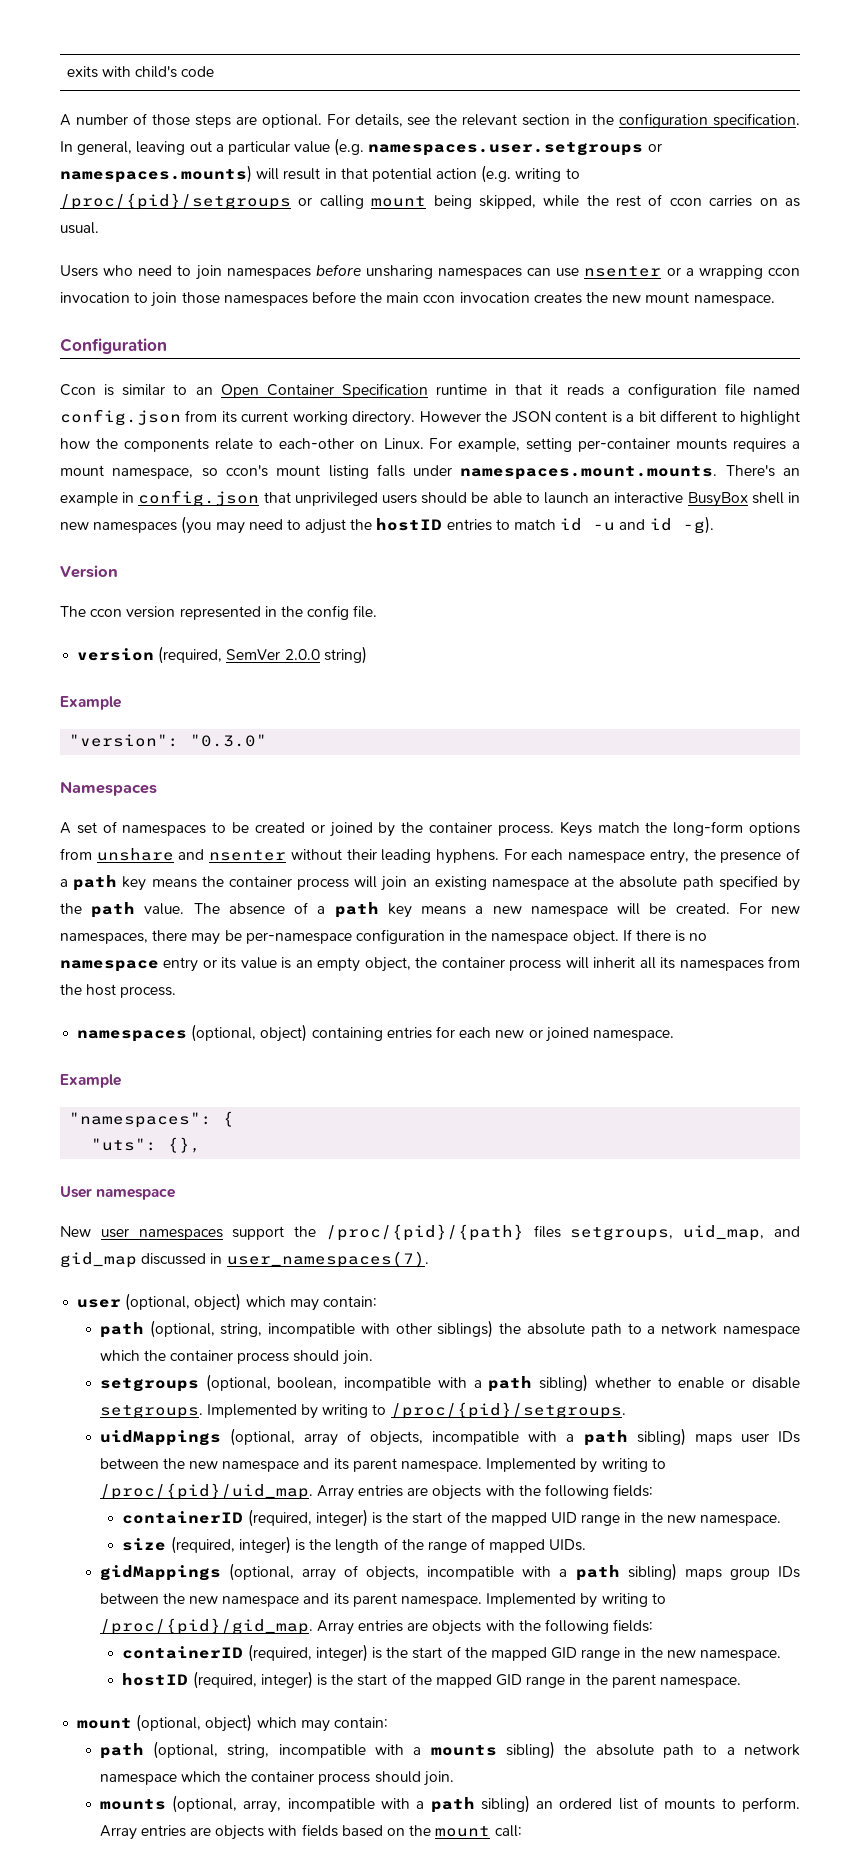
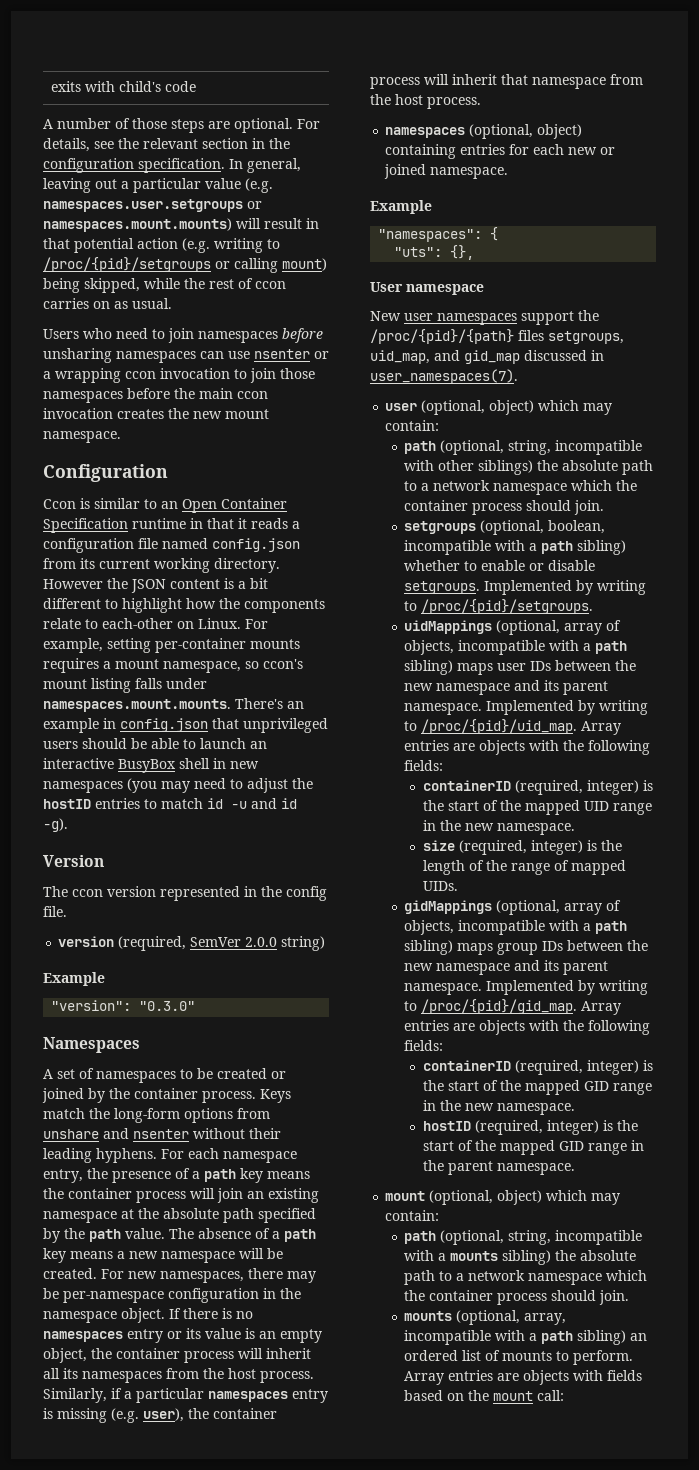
- In general, leaving out a particular value (e.g. namespaces.user.setgroups or namespaces.mounts) will result in that potential action (e.g. writing to /proc/{pid}/setgroups or calling mount being skipped, while the rest of ccon carries on as usual.
+ In general, leaving out a particular value (e.g. namespaces.user.setgroups or namespaces.mount.mounts) will result in that potential action (e.g. writing to /proc/{pid}/setgroups or calling mount) being skipped, while the rest of ccon carries on as usual.
- If there is no namespace entry or its value is an empty object, the container process will inherit all its namespaces from the host process.
+ If there is no namespaces entry or its value is an empty object, the container process will inherit all its namespaces from the host process. Similarly, if a particular namespaces entry is missing (e.g. user), the container process will inherit that namespace from the host process.

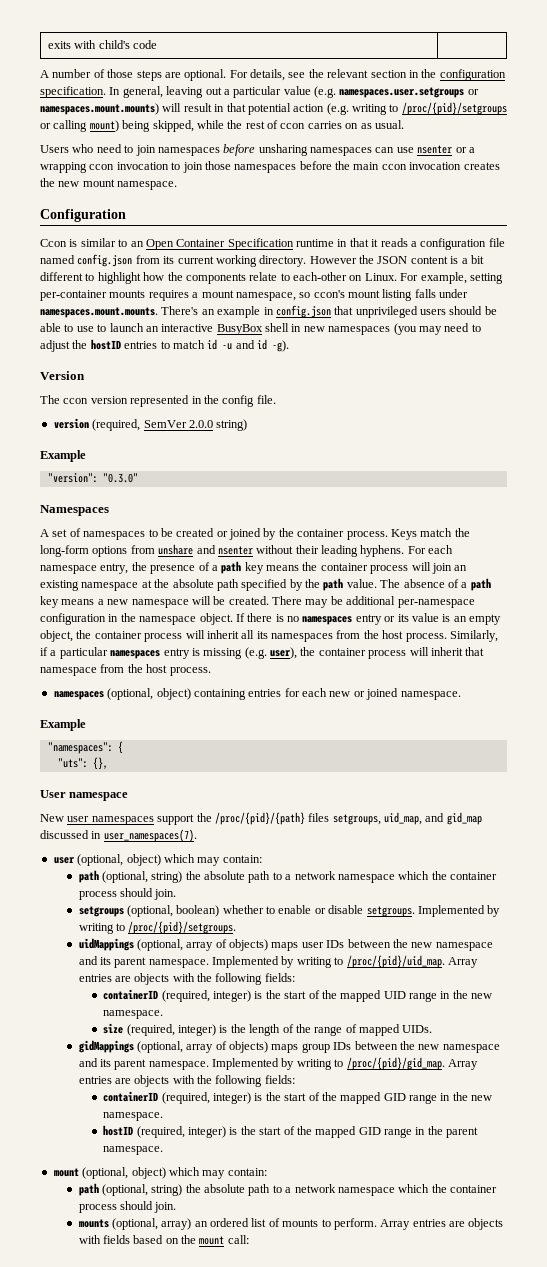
- For example, setting per-container mounts requires a mount namespace, so ccon's mount listing falls under namespaces.mount.mounts. There's an example in config.json that unprivileged users should be able to launch an interactive BusyBox shell in new namespaces (you may need to adjust the hostID entries to match id -u and id -g).
+ For example, setting per-container mounts requires a mount namespace, so ccon's mount listing falls under namespaces.mount.mounts. There's an example in config.json that unprivileged users should be able to use to launch an interactive BusyBox shell in new namespaces (you may need to adjust the hostID entries to match id -u and id -g).
- For new namespaces, there may be per-namespace configuration in the namespace object.
+ There may be additional per-namespace configuration in the namespace object.
  user (optional, object) which may contain:
- path (optional, string, incompatible with other siblings) the absolute path to a network namespace which the container process should join.
+ path (optional, string) the absolute path to a network namespace which the container process should join.
- setgroups (optional, boolean, incompatible with a path sibling) whether to enable or disable setgroups.
+ setgroups (optional, boolean) whether to enable or disable setgroups.
- uidMappings (optional, array of objects, incompatible with a path sibling) maps user IDs between the new namespace and its parent namespace.
+ uidMappings (optional, array of objects) maps user IDs between the new namespace and its parent namespace.
- gidMappings (optional, array of objects, incompatible with a path sibling) maps group IDs between the new namespace and its parent namespace.
+ gidMappings (optional, array of objects) maps group IDs between the new namespace and its parent namespace.
  mount (optional, object) which may contain:
- path (optional, string, incompatible with a mounts sibling) the absolute path to a network namespace which the container process should join.
+ path (optional, string) the absolute path to a network namespace which the container process should join.
- mounts (optional, array, incompatible with a path sibling) an ordered list of mounts to perform.
+ mounts (optional, array) an ordered list of mounts to perform.

